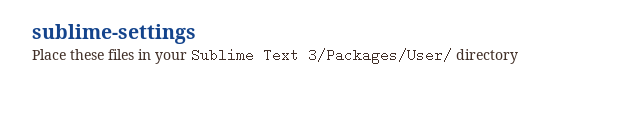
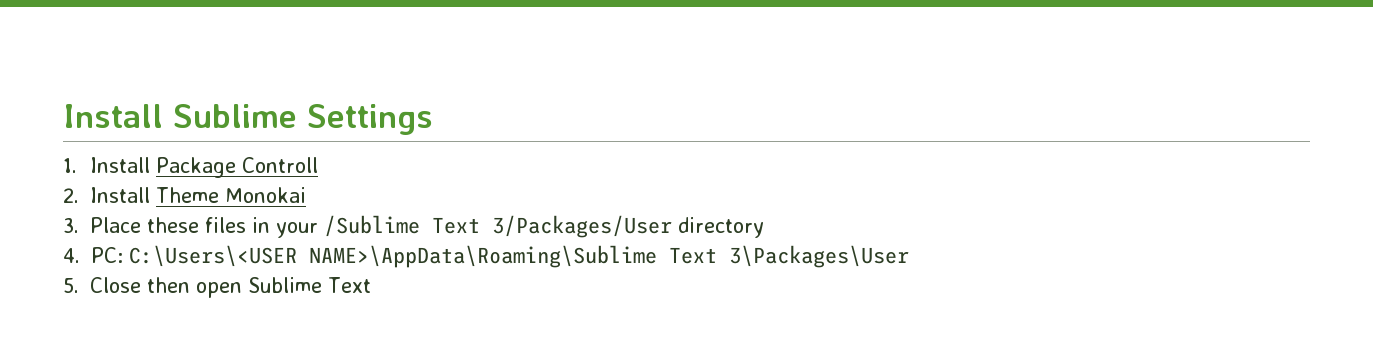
- sublime-settings
- Place these files in your Sublime Text 3/Packages/User/ directory
+ Install Sublime Settings
+ 1. Install Package Controll
+ 2. Install Theme Monokai
+ 3. Place these files in your /Sublime Text 3/Packages/User directory
+ 4. PC: C:\Users\<USER NAME>\AppData\Roaming\Sublime Text 3\Packages\User
+ 5. Close then open Sublime Text

